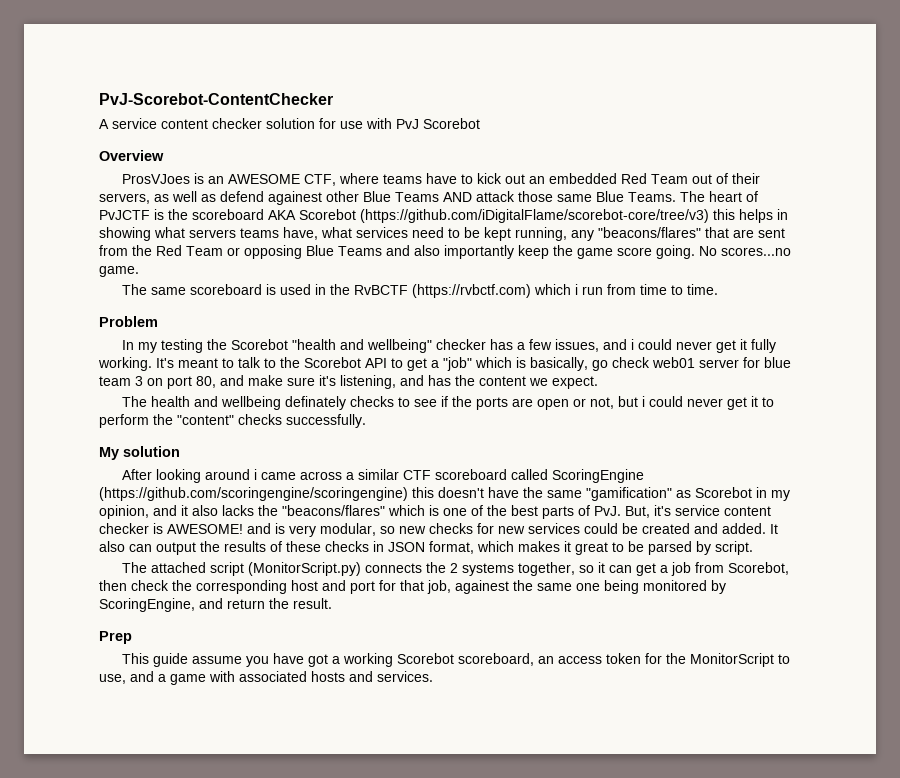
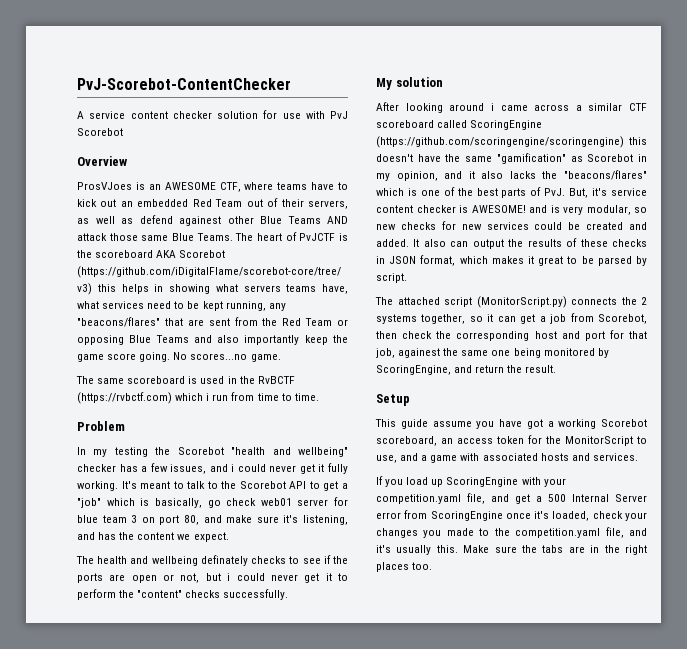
- Prep
+ Setup
+ If you load up ScoringEngine with your competition.yaml file, and get a 500 Internal Server error from ScoringEngine once it's loaded, check your changes you made to the competition.yaml file, and it's usually this. Make sure the tabs are in the right places too.

